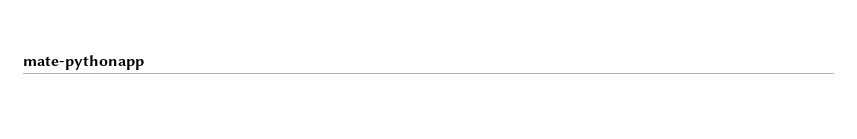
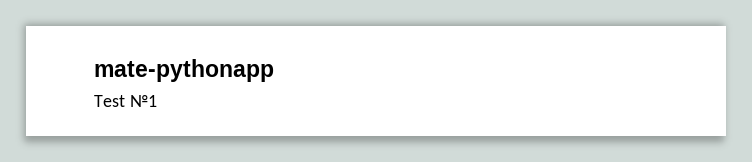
+ Test №1

